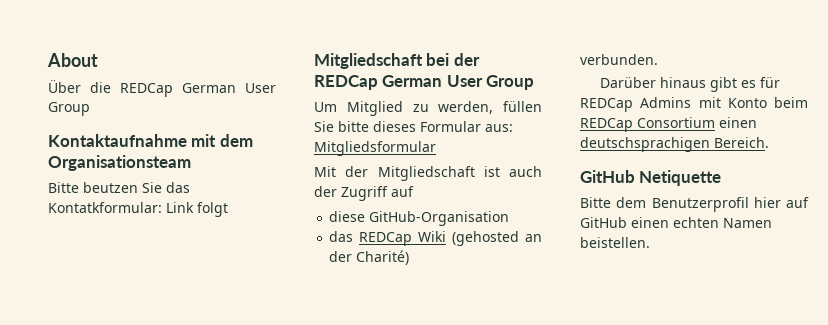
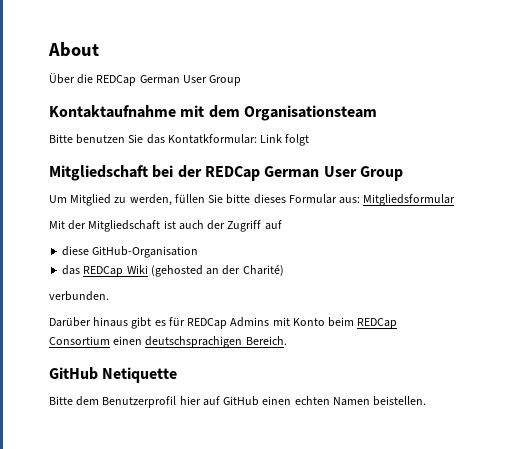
- Bitte beutzen Sie das Kontatkformular: Link folgt
+ Bitte benutzen Sie das Kontatkformular: Link folgt

